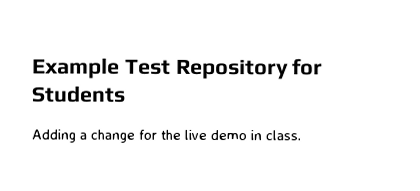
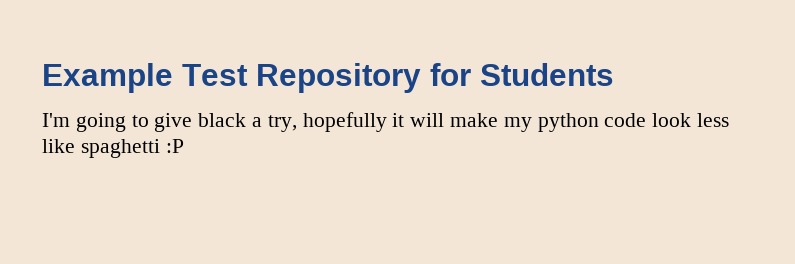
- Adding a change for the live demo in class.
+ I'm going to give black a try, hopefully it will make my python code look less like spaghetti :P

